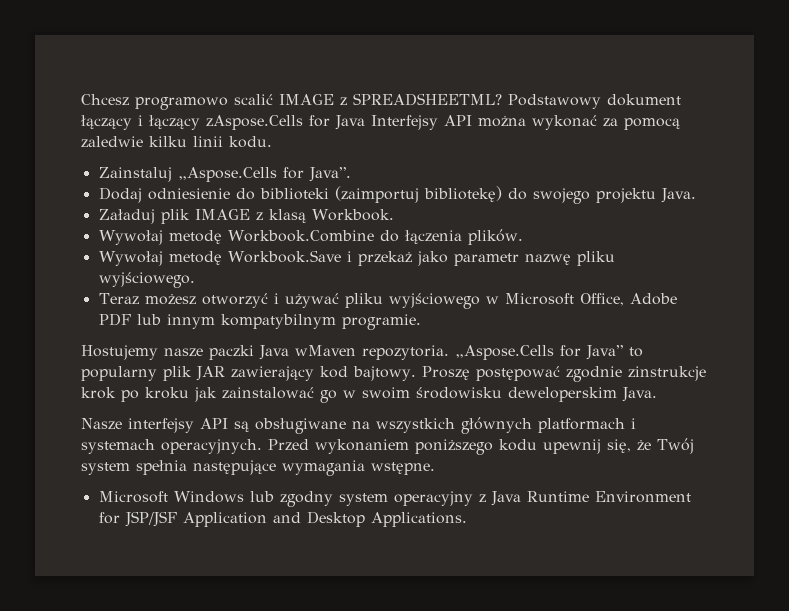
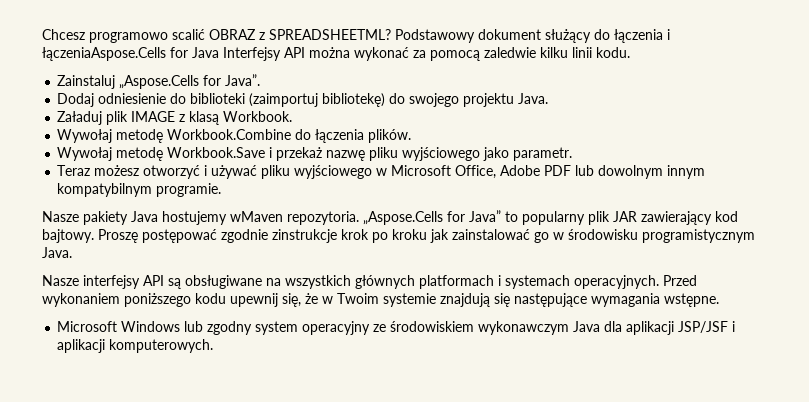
- Chcesz programowo scalić IMAGE z SPREADSHEETML?
+ Chcesz programowo scalić OBRAZ z SPREADSHEETML?
- Podstawowy dokument łączący i łączący zAspose.Cells for Java Interfejsy API można wykonać za pomocą zaledwie kilku linii kodu.
+ Podstawowy dokument służący do łączenia i łączeniaAspose.Cells for Java Interfejsy API można wykonać za pomocą zaledwie kilku linii kodu.
- Wywołaj metodę Workbook.Save i przekaż jako parametr nazwę pliku wyjściowego.
+ Wywołaj metodę Workbook.Save i przekaż nazwę pliku wyjściowego jako parametr.
- Teraz możesz otworzyć i używać pliku wyjściowego w Microsoft Office, Adobe PDF lub innym kompatybilnym programie.
+ Teraz możesz otworzyć i używać pliku wyjściowego w Microsoft Office, Adobe PDF lub dowolnym innym kompatybilnym programie.
- Hostujemy nasze paczki Java wMaven repozytoria.
+ Nasze pakiety Java hostujemy wMaven repozytoria.
- Proszę postępować zgodnie zinstrukcje krok po kroku jak zainstalować go w swoim środowisku deweloperskim Java.
+ Proszę postępować zgodnie zinstrukcje krok po kroku jak zainstalować go w środowisku programistycznym Java.
- Przed wykonaniem poniższego kodu upewnij się, że Twój system spełnia następujące wymagania wstępne.
+ Przed wykonaniem poniższego kodu upewnij się, że w Twoim systemie znajdują się następujące wymagania wstępne.
- Microsoft Windows lub zgodny system operacyjny z Java Runtime Environment for JSP/JSF Application and Desktop Applications.
+ Microsoft Windows lub zgodny system operacyjny ze środowiskiem wykonawczym Java dla aplikacji JSP/JSF i aplikacji komputerowych.

